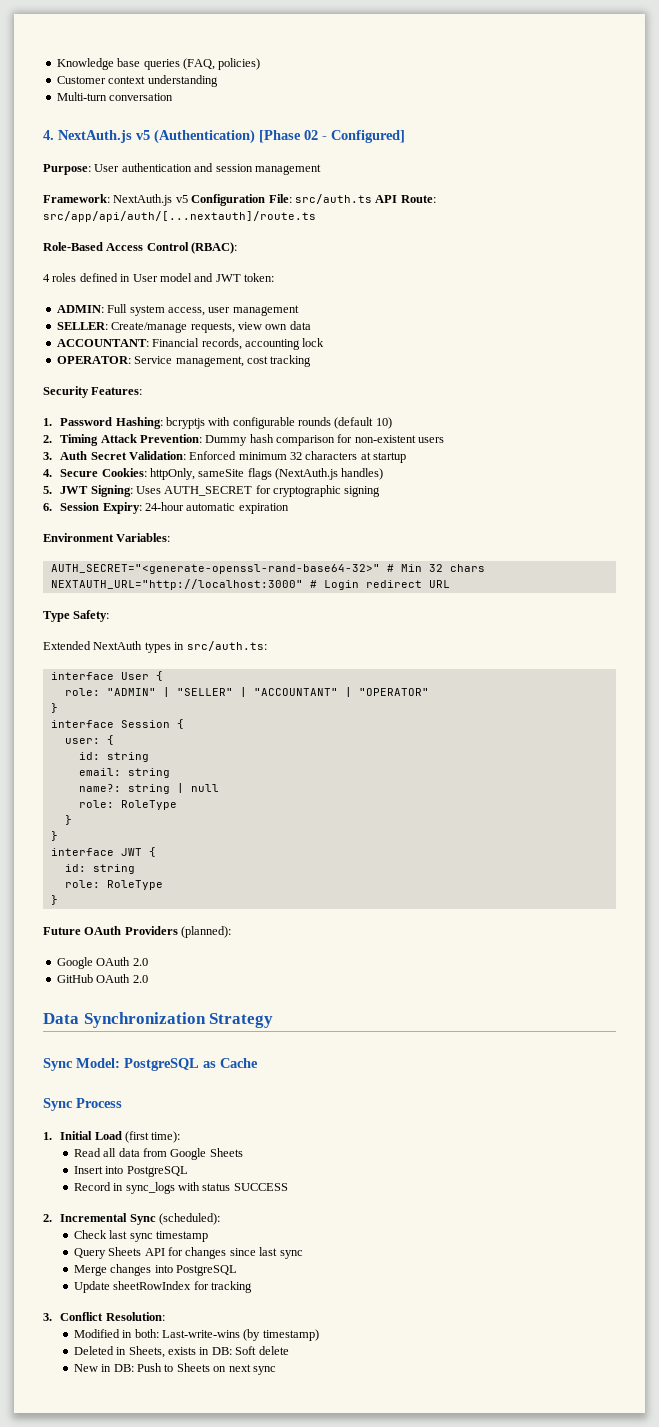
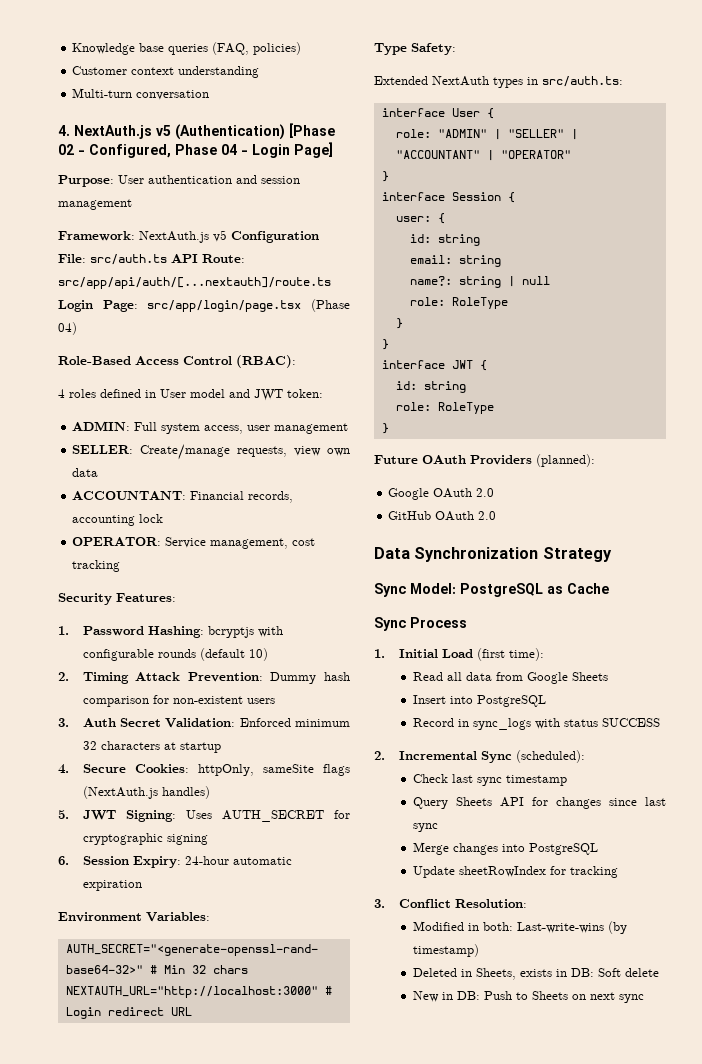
- 4. NextAuth.js v5 (Authentication) [Phase 02 - Configured]
+ 4. NextAuth.js v5 (Authentication) [Phase 02 - Configured, Phase 04 - Login Page]
- Framework: NextAuth.js v5 Configuration File: src/auth.ts API Route: src/app/api/auth/[...nextauth]/route.ts
+ Framework: NextAuth.js v5 Configuration File: src/auth.ts API Route: src/app/api/auth/[...nextauth]/route.ts Login Page: src/app/login/page.tsx (Phase 04)

